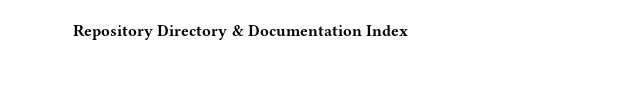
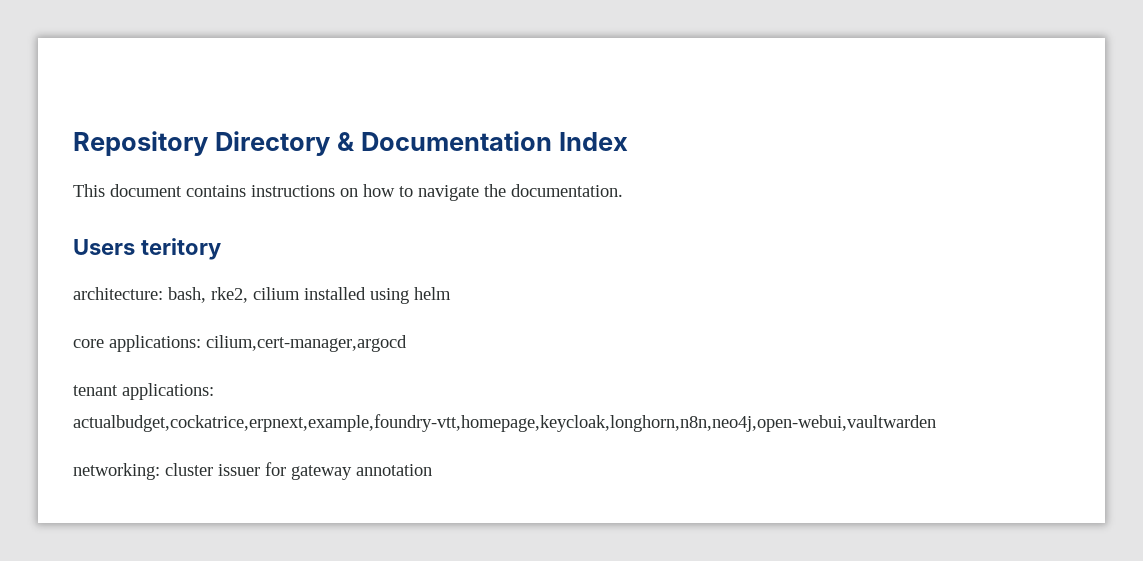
+ This document contains instructions on how to navigate the documentation.
+ Users teritory
+ architecture: bash, rke2, cilium installed using helm
+ core applications: cilium,cert-manager,argocd
+ tenant applications: actualbudget,cockatrice,erpnext,example,foundry-vtt,homepage,keycloak,longhorn,n8n,neo4j,open-webui,vaultwarden
+ networking: cluster issuer for gateway annotation

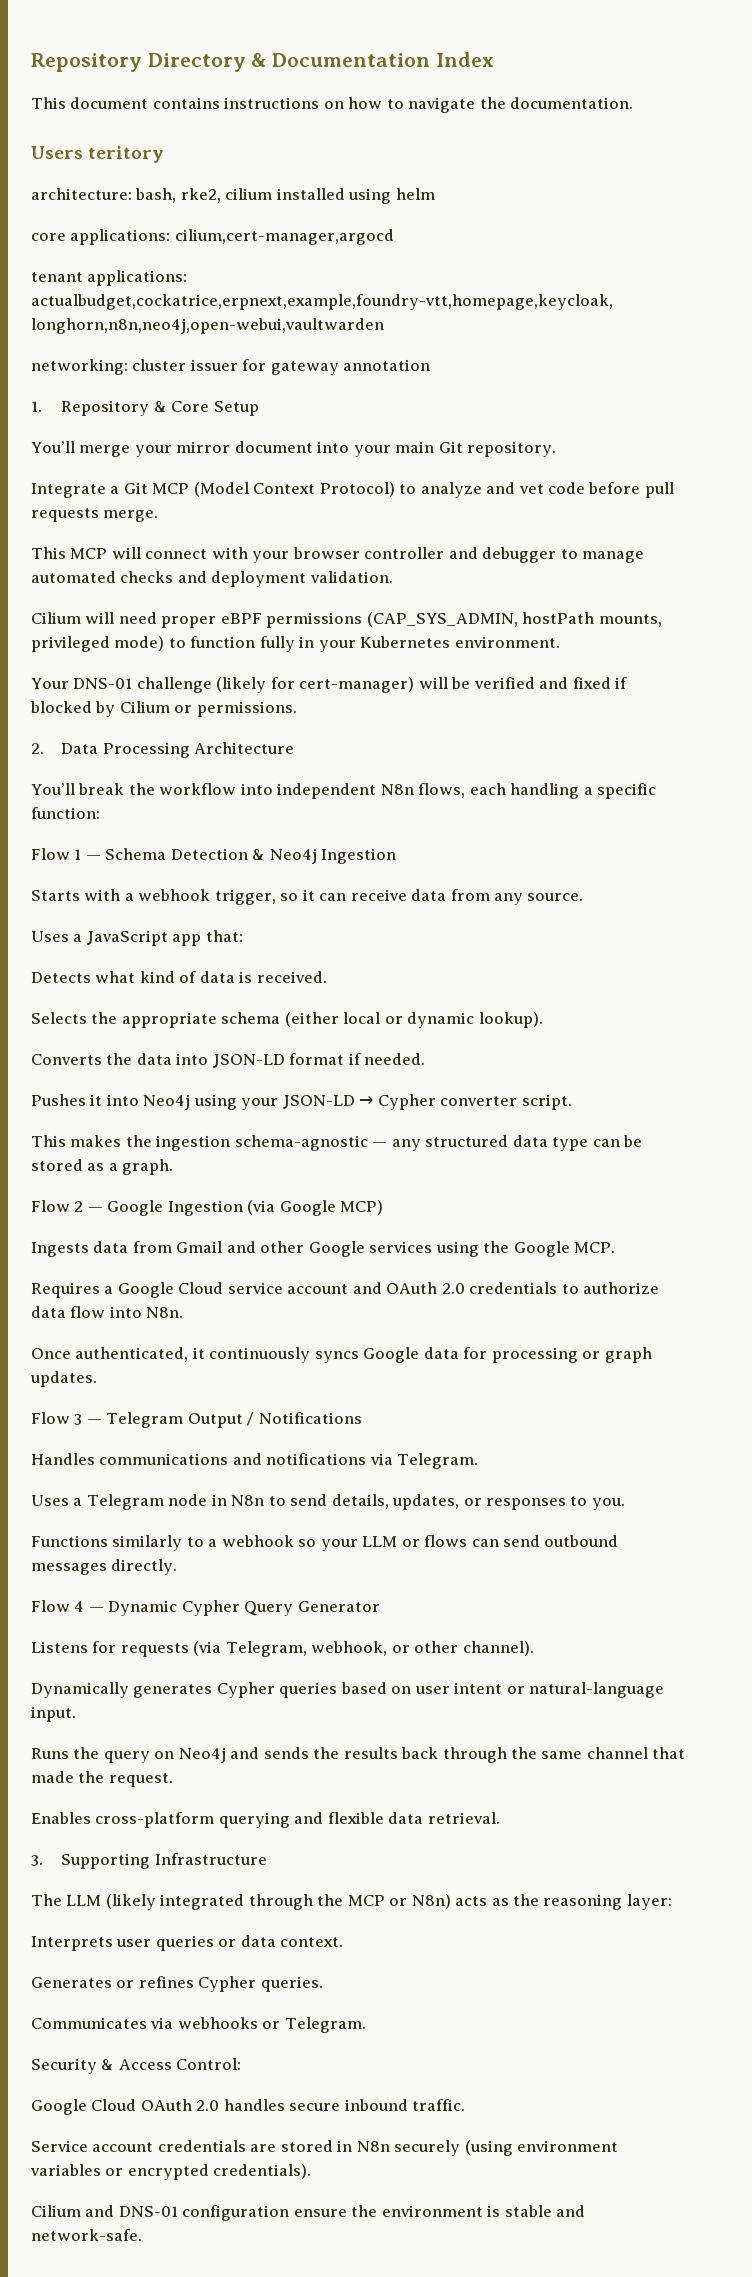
+ 1. Repository & Core Setup
+ You’ll merge your mirror document into your main Git repository.
+ Integrate a Git MCP (Model Context Protocol) to analyze and vet code before pull requests merge.
+ This MCP will connect with your browser controller and debugger to manage automated checks and deployment validation.
+ Cilium will need proper eBPF permissions (CAP_SYS_ADMIN, hostPath mounts, privileged mode) to function fully in your Kubernetes environment.
+ Your DNS-01 challenge (likely for cert-manager) will be verified and fixed if blocked by Cilium or permissions.
+ 2. Data Processing Architecture
+ You’ll break the workflow into independent N8n flows, each handling a specific function:
+ Flow 1 — Schema Detection & Neo4j Ingestion
+ Starts with a webhook trigger, so it can receive data from any source.
+ Uses a JavaScript app that:
+ Detects what kind of data is received.
+ Selects the appropriate schema (either local or dynamic lookup).
+ Converts the data into JSON-LD format if needed.
+ Pushes it into Neo4j using your JSON-LD → Cypher converter script.
+ This makes the ingestion schema-agnostic — any structured data type can be stored as a graph.
+ Flow 2 — Google Ingestion (via Google MCP)
+ Ingests data from Gmail and other Google services using the Google MCP.
+ Requires a Google Cloud service account and OAuth 2.0 credentials to authorize data flow into N8n.
+ Once authenticated, it continuously syncs Google data for processing or graph updates.
+ Flow 3 — Telegram Output / Notifications
+ Handles communications and notifications via Telegram.
+ Uses a Telegram node in N8n to send details, updates, or responses to you.
+ Functions similarly to a webhook so your LLM or flows can send outbound messages directly.
+ Flow 4 — Dynamic Cypher Query Generator
+ Listens for requests (via Telegram, webhook, or other channel).
+ Dynamically generates Cypher queries based on user intent or natural-language input.
+ Runs the query on Neo4j and sends the results back through the same channel that made the request.
+ Enables cross-platform querying and flexible data retrieval.
+ 3. Supporting Infrastructure
+ The LLM (likely integrated through the MCP or N8n) acts as the reasoning layer:
+ Interprets user queries or data context.
+ Generates or refines Cypher queries.
+ Communicates via webhooks or Telegram.
+ Security & Access Control:
+ Google Cloud OAuth 2.0 handles secure inbound traffic.
+ Service account credentials are stored in N8n securely (using environment variables or encrypted credentials).
+ Cilium and DNS-01 configuration ensure the environment is stable and network-safe.

